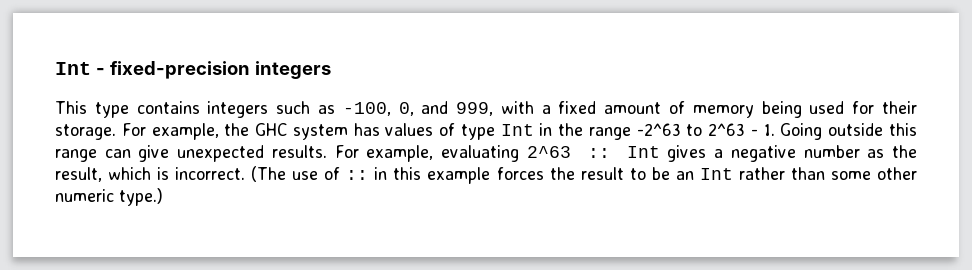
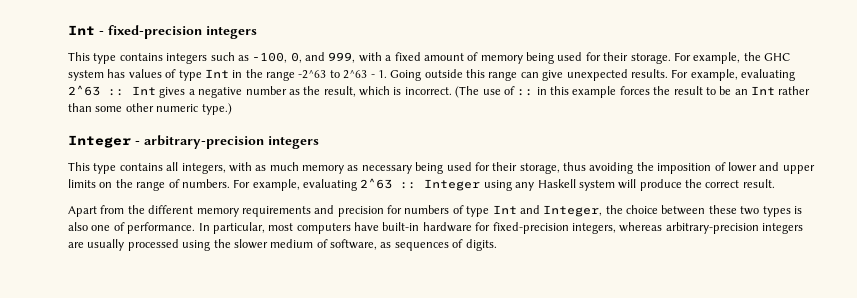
+ Integer - arbitrary-precision integers
+ This type contains all integers, with as much memory as necessary being used for their storage, thus avoiding the imposition of lower and upper limits on the range of numbers. For example, evaluating 2^63 :: Integer using any Haskell system will produce the correct result.
+ Apart from the different memory requirements and precision for numbers of type Int and Integer, the choice between these two types is also one of performance. In particular, most computers have built-in hardware for fixed-precision integers, whereas arbitrary-precision integers are usually processed using the slower medium of software, as sequences of digits.

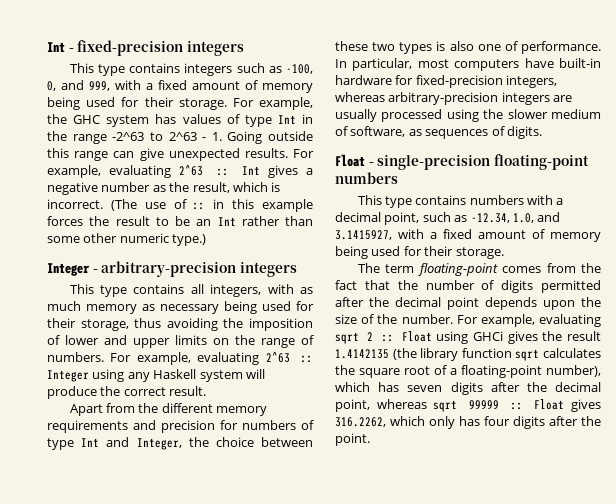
+ Float - single-precision floating-point numbers
+ This type contains numbers with a decimal point, such as -12.34, 1.0, and 3.1415927, with a fixed amount of memory being used for their storage.
+ The term floating-point comes from the fact that the number of digits permitted after the decimal point depends upon the size of the number. For example, evaluating sqrt 2 :: Float using GHCi gives the result 1.4142135 (the library function sqrt calculates the square root of a floating-point number), which has seven digits after the decimal point, whereas sqrt 99999 :: Float gives 316.2262, which only has four digits after the point.

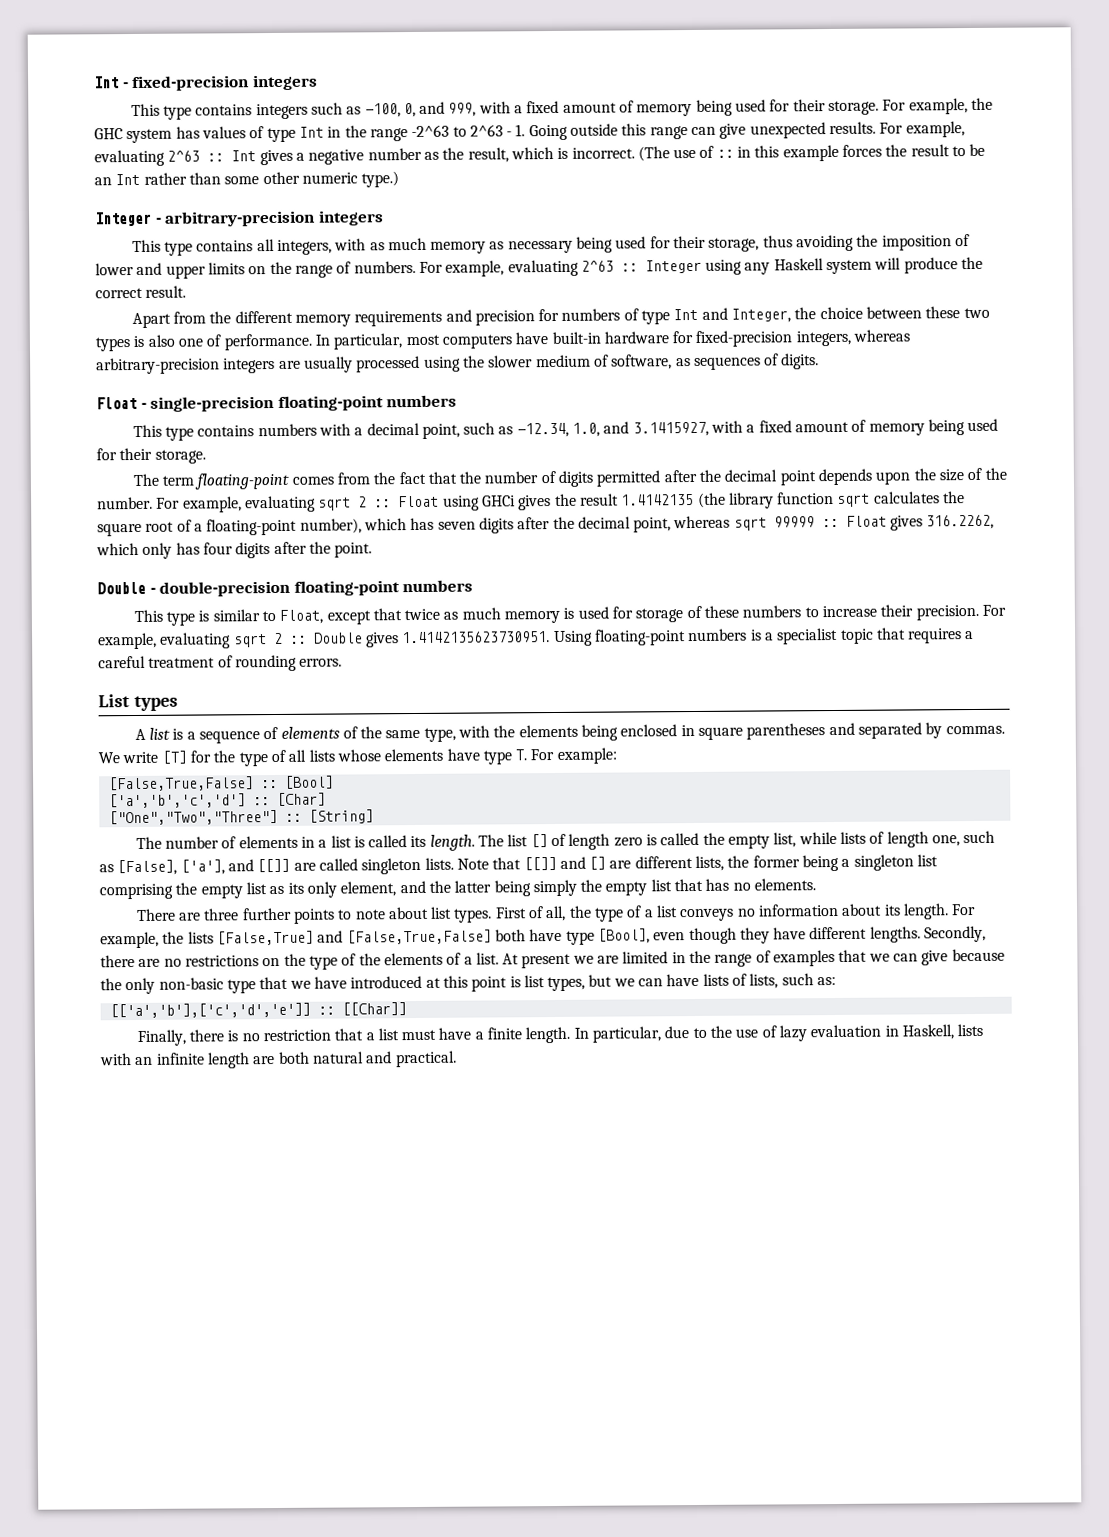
+ Double - double-precision floating-point numbers
+ This type is similar to Float, except that twice as much memory is used for storage of these numbers to increase their precision. For example, evaluating sqrt 2 :: Double gives 1.4142135623730951. Using floating-point numbers is a specialist topic that requires a careful treatment of rounding errors.
+ List types
+ A list is a sequence of elements of the same type, with the elements being enclosed in square parentheses and separated by commas. We write [T] for the type of all lists whose elements have type T. For example:
+ [False,True,False] :: [Bool]
+ ['a','b','c','d'] :: [Char]
+ ["One","Two","Three"] :: [String]
+ The number of elements in a list is called its length. The list [] of length zero is called the empty list, while lists of length one, such as [False], ['a'], and [[]] are called singleton lists. Note that [[]] and [] are different lists, the former being a singleton list comprising the empty list as its only element, and the latter being simply the empty list that has no elements.
+ There are three further points to note about list types. First of all, the type of a list conveys no information about its length. For example, the lists [False,True] and [False,True,False] both have type [Bool], even though they have different lengths. Secondly, there are no restrictions on the type of the elements of a list. At present we are limited in the range of examples that we can give because the only non-basic type that we have introduced at this point is list types, but we can have lists of lists, such as:
+ [['a','b'],['c','d','e']] :: [[Char]]
+ Finally, there is no restriction that a list must have a finite length. In particular, due to the use of lazy evaluation in Haskell, lists with an infinite length are both natural and practical.

